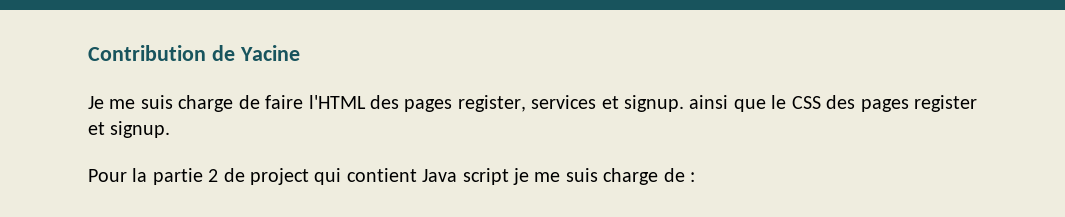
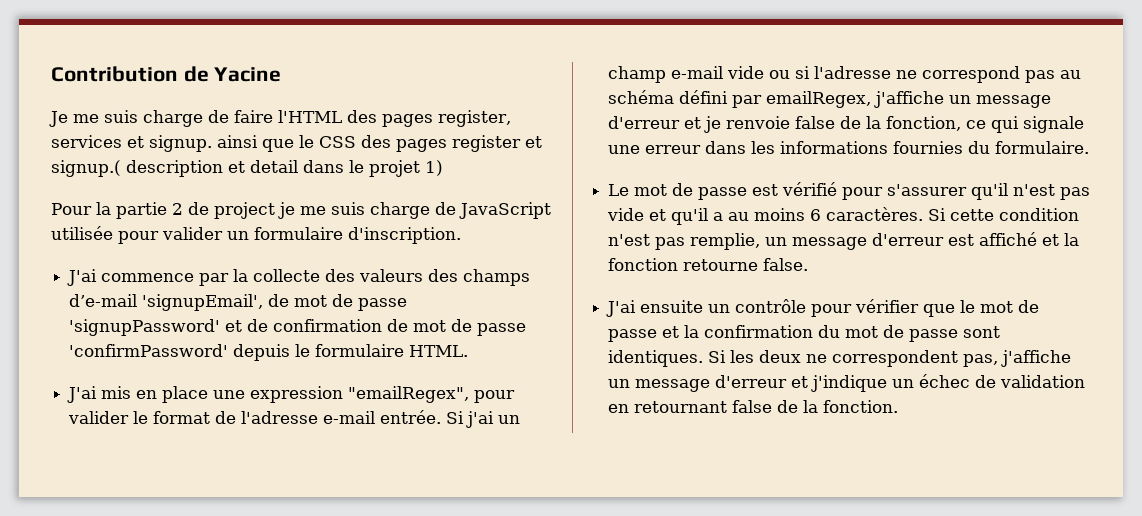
- Je me suis charge de faire l'HTML des pages register, services et signup. ainsi que le CSS des pages register et signup.
+ Je me suis charge de faire l'HTML des pages register, services et signup. ainsi que le CSS des pages register et signup.( description et detail dans le projet 1)
- Pour la partie 2 de project qui contient Java script je me suis charge de :
+ Pour la partie 2 de project je me suis charge de JavaScript utilisée pour valider un formulaire d'inscription.
+ J'ai commence par la collecte des valeurs des champs d’e-mail 'signupEmail', de mot de passe 'signupPassword' et de confirmation de mot de passe 'confirmPassword' depuis le formulaire HTML.
+ J'ai mis en place une expression "emailRegex", pour valider le format de l'adresse e-mail entrée. Si j'ai un champ e-mail vide ou si l'adresse ne correspond pas au schéma défini par emailRegex, j'affiche un message d'erreur et je renvoie false de la fonction, ce qui signale une erreur dans les informations fournies du formulaire.
+ Le mot de passe est vérifié pour s'assurer qu'il n'est pas vide et qu'il a au moins 6 caractères. Si cette condition n'est pas remplie, un message d'erreur est affiché et la fonction retourne false.
+ J'ai ensuite un contrôle pour vérifier que le mot de passe et la confirmation du mot de passe sont identiques. Si les deux ne correspondent pas, j'affiche un message d'erreur et j'indique un échec de validation en retournant false de la fonction.

